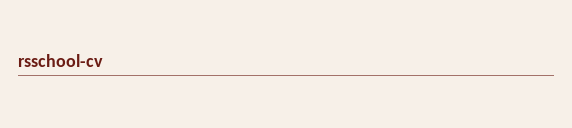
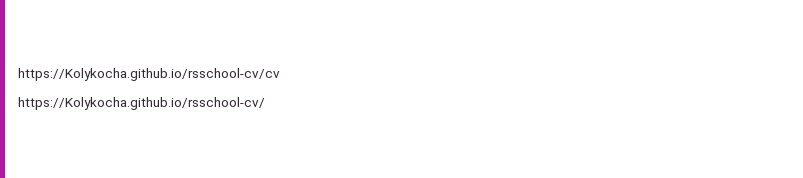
- rsschool-cv
+ https://Kolykocha.github.io/rsschool-cv/cv
+ https://Kolykocha.github.io/rsschool-cv/

